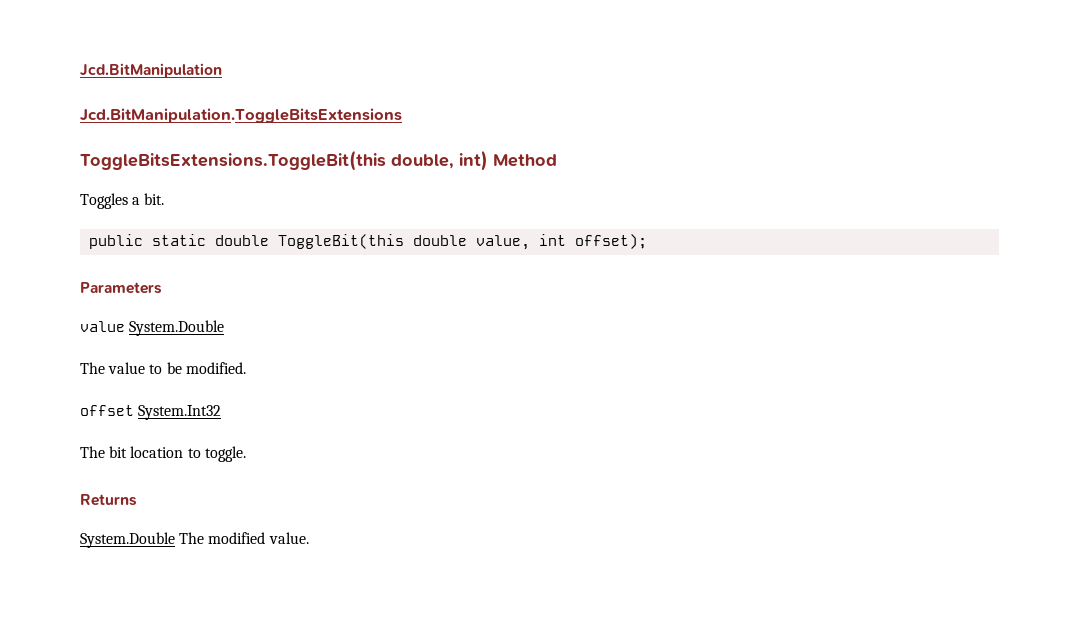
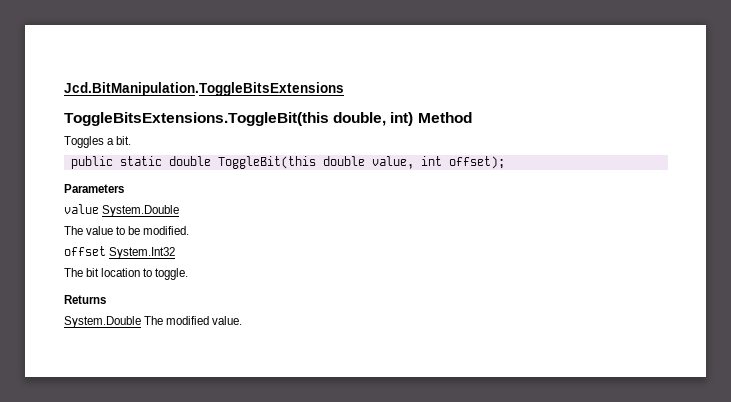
- Jcd.BitManipulation

